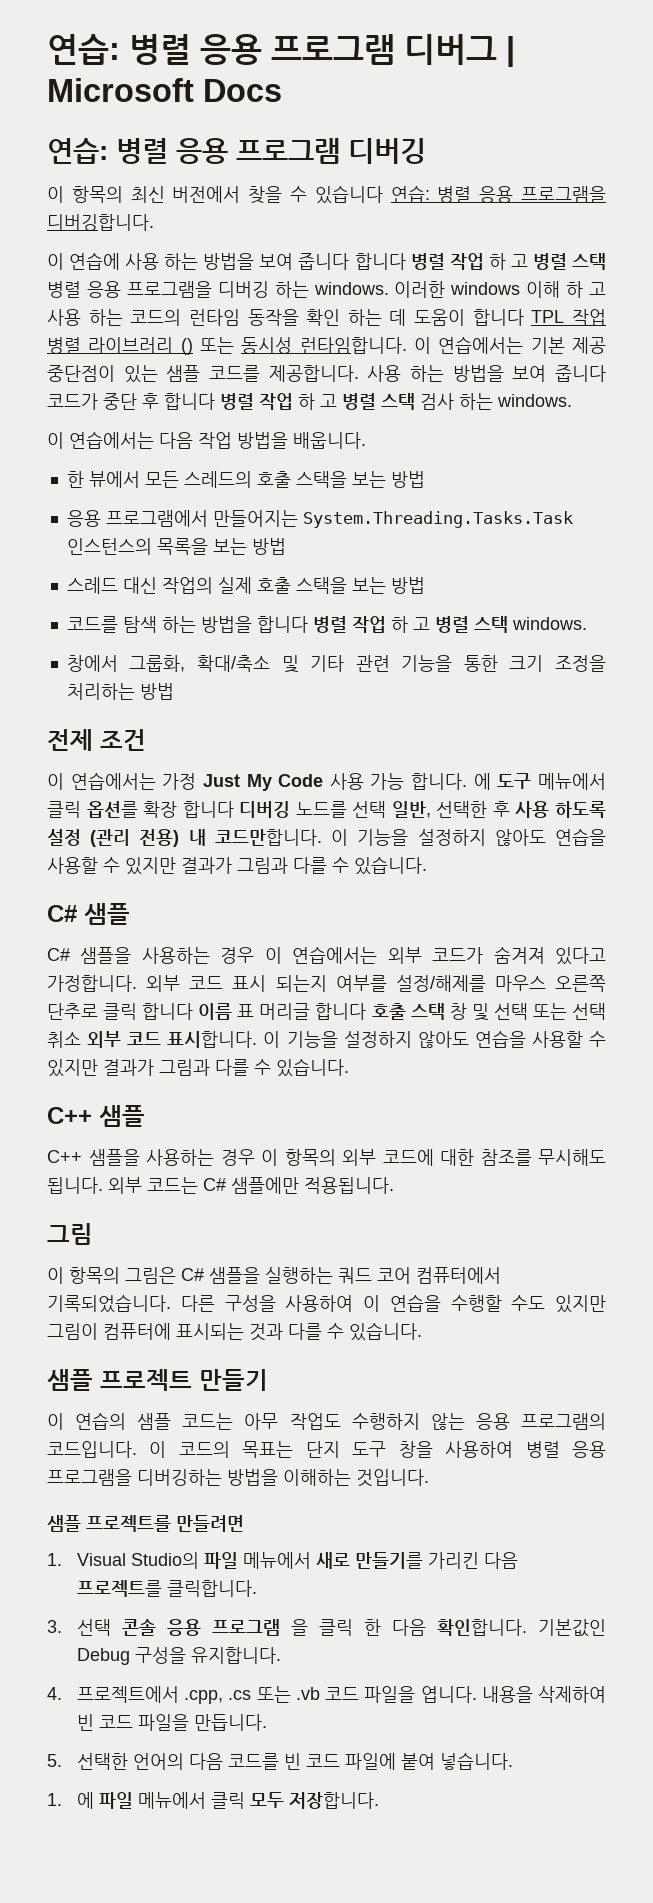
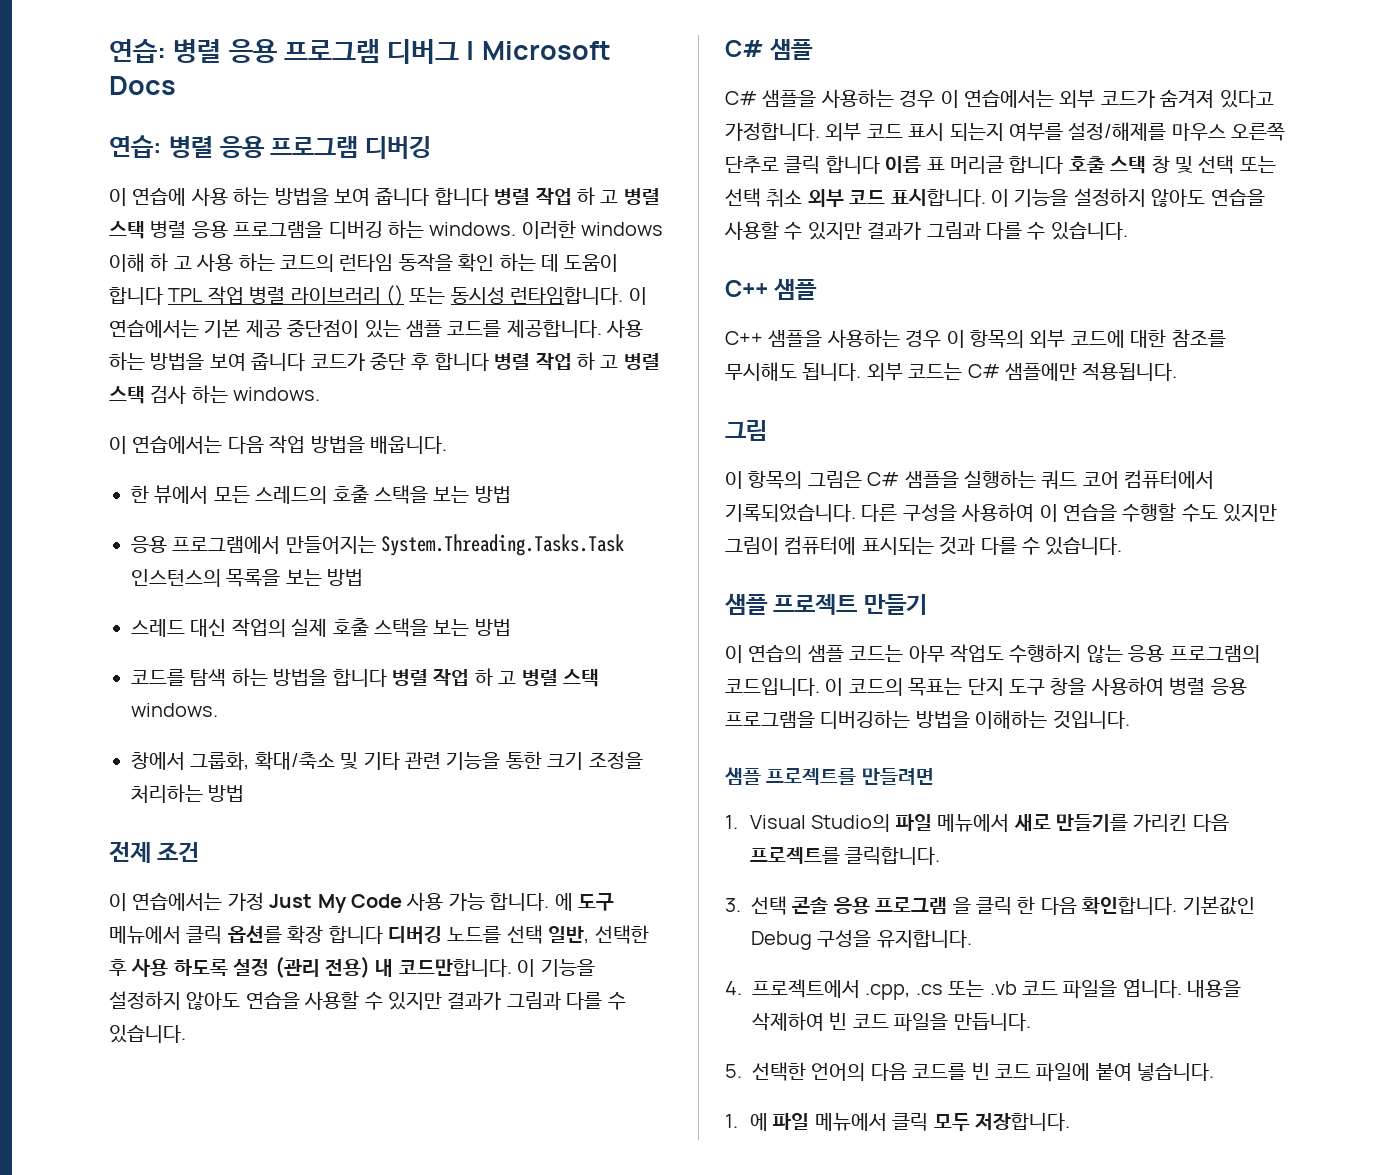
- 이 항목의 최신 버전에서 찾을 수 있습니다 연습: 병렬 응용 프로그램을 디버깅합니다.

